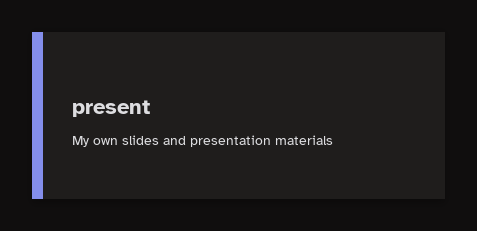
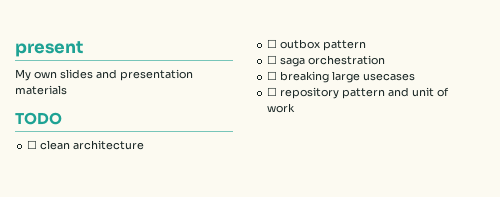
+ TODO
+ ☐ clean architecture
+ ☐ outbox pattern
+ ☐ saga orchestration
+ ☐ breaking large usecases
+ ☐ repository pattern and unit of work

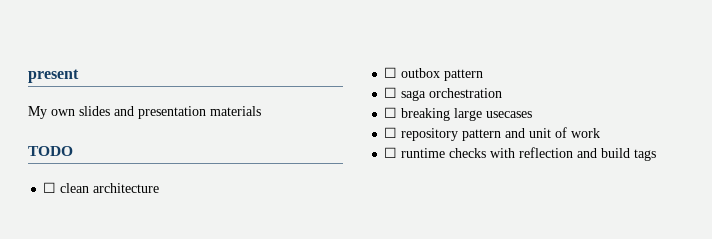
+ ☐ runtime checks with reflection and build tags

